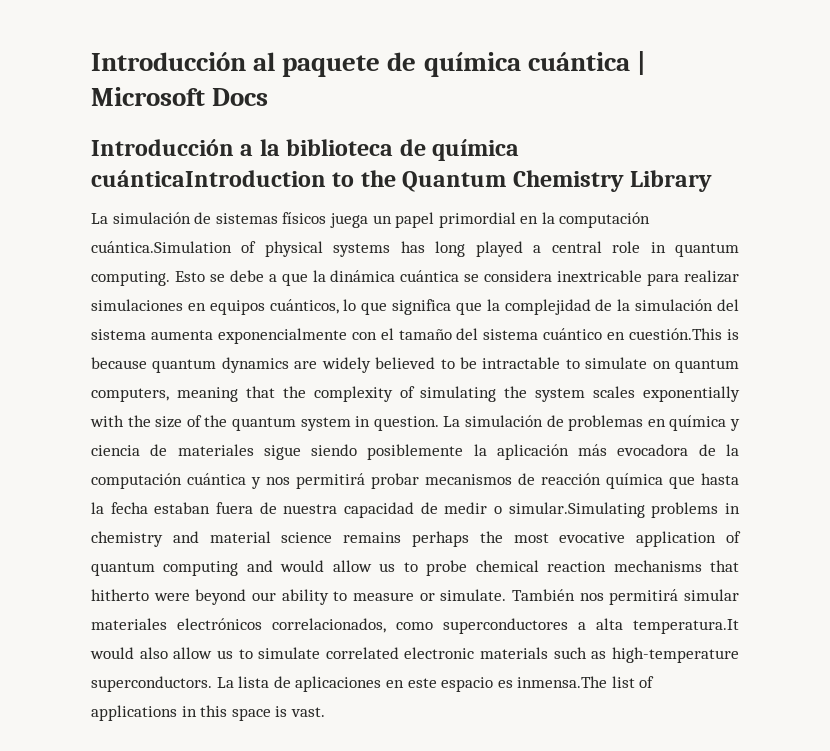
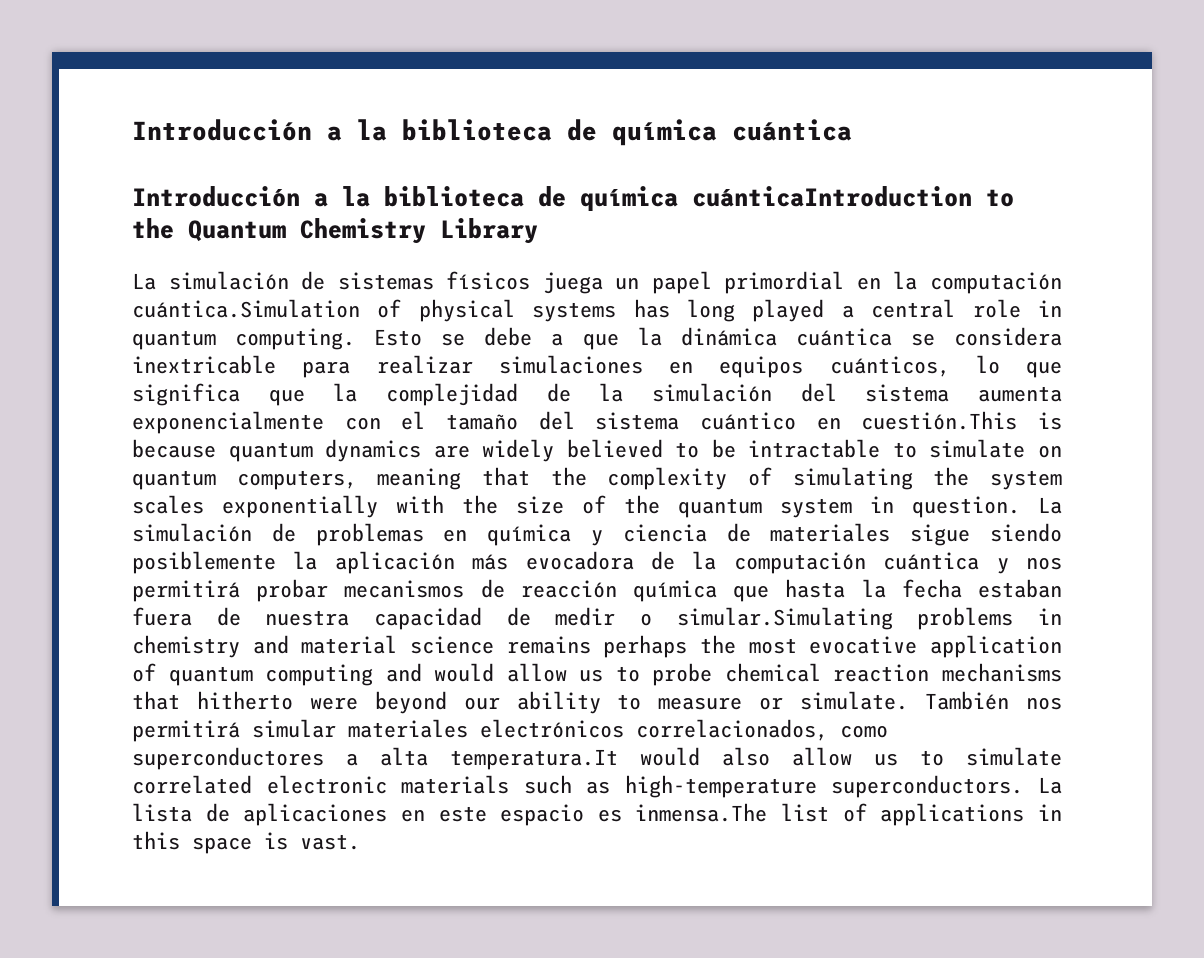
- Introducción al paquete de química cuántica | Microsoft Docs
+ Introducción a la biblioteca de química cuántica

